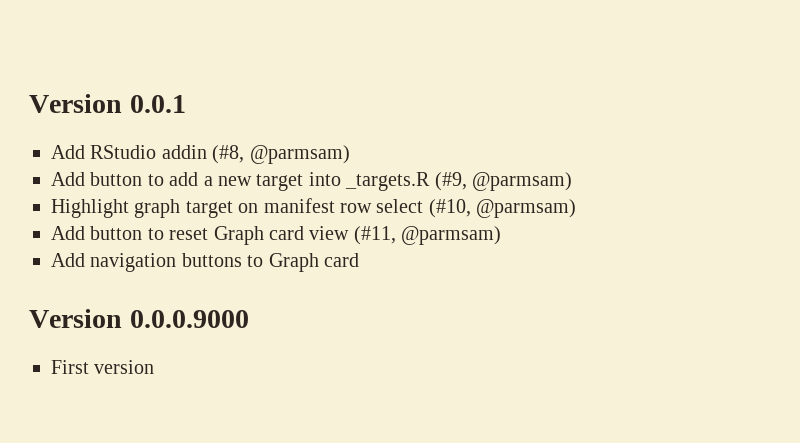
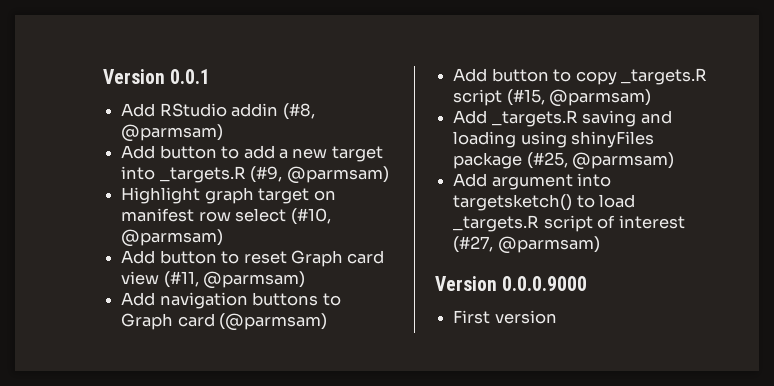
- Add navigation buttons to Graph card
+ Add navigation buttons to Graph card (@parmsam)
+ Add button to copy _targets.R script (#15, @parmsam)
+ Add _targets.R saving and loading using shinyFiles package (#25, @parmsam)
+ Add argument into targetsketch() to load _targets.R script of interest (#27, @parmsam)

